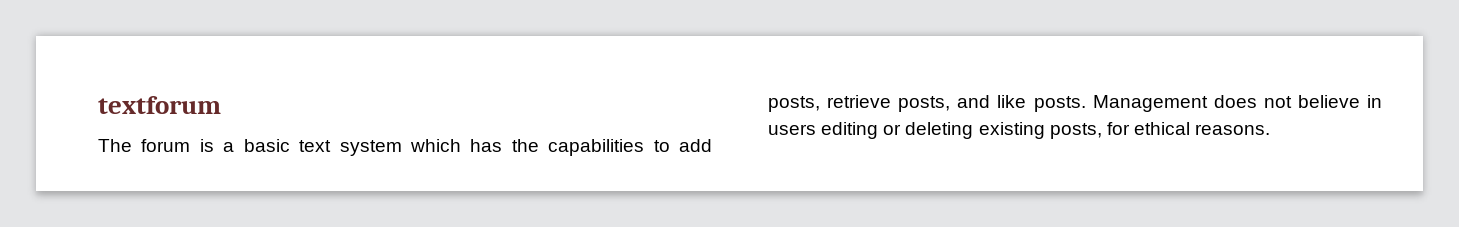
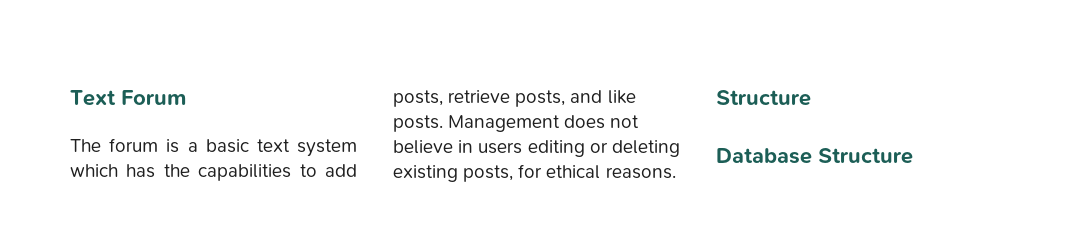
- textforum
+ Text Forum
  Management does not believe in users editing or deleting existing posts, for ethical reasons.
+ Structure
+ Database Structure

